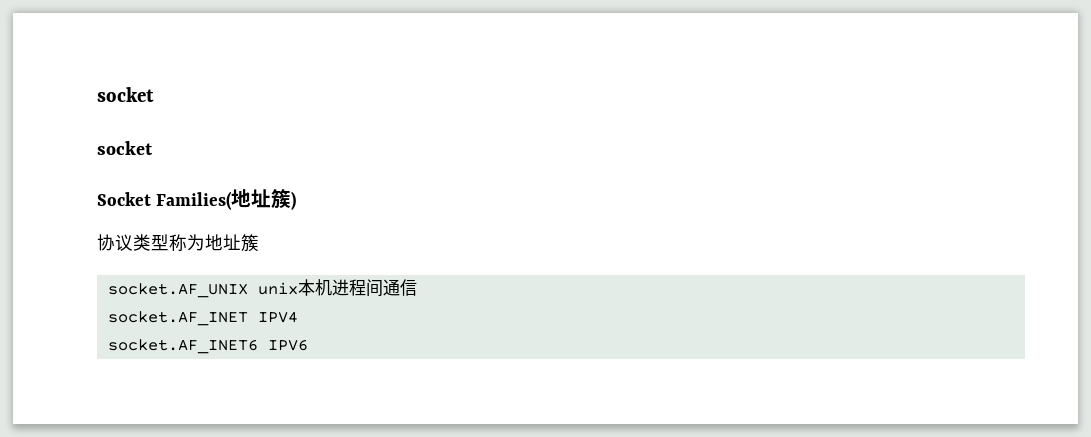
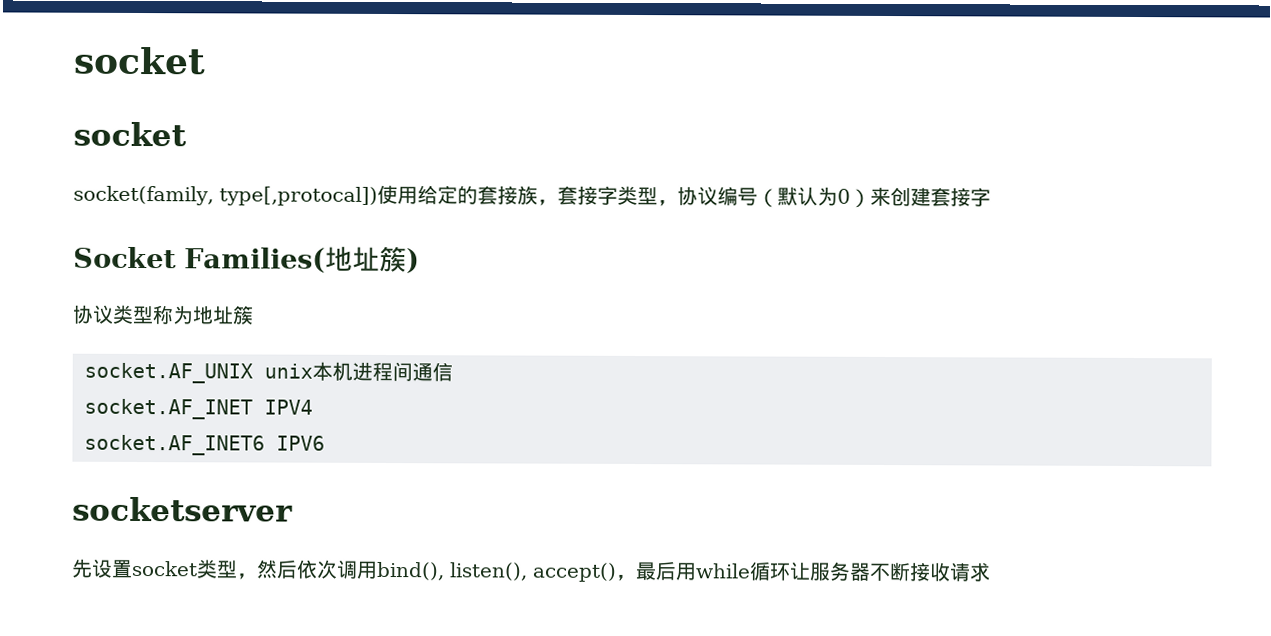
+ socket(family, type[,protocal])使用给定的套接族，套接字类型，协议编号（默认为0）来创建套接字
+ socketserver
+ 先设置socket类型，然后依次调用bind(), listen(), accept()，最后用while循环让服务器不断接收请求

